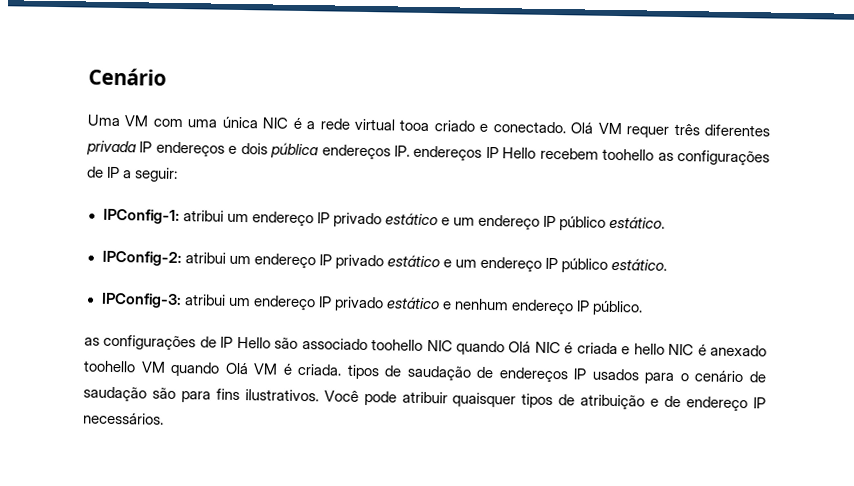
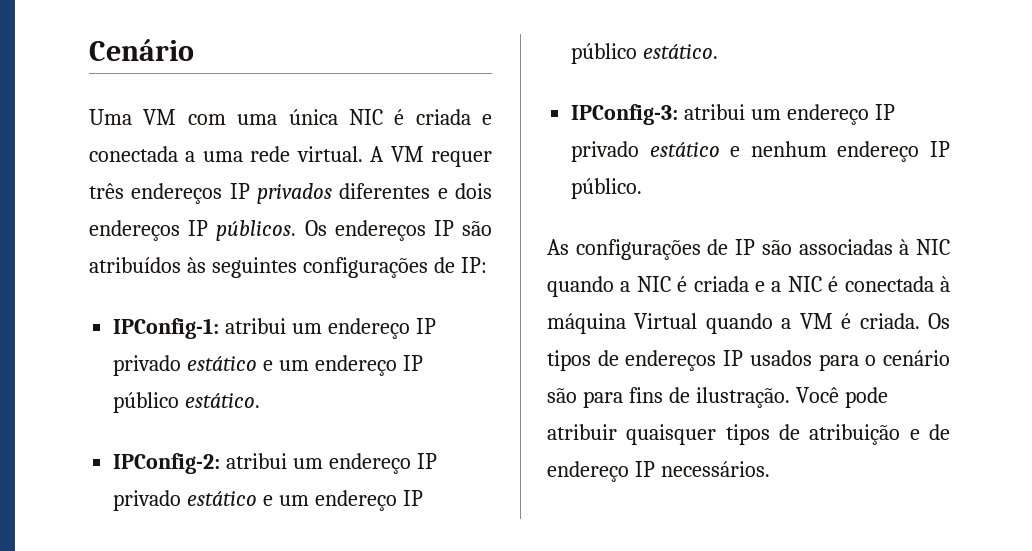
- Uma VM com uma única NIC é a rede virtual tooa criado e conectado. Olá VM requer três diferentes privada IP endereços e dois pública endereços IP. endereços IP Hello recebem toohello as configurações de IP a seguir:
+ Uma VM com uma única NIC é criada e conectada a uma rede virtual. A VM requer três endereços IP privados diferentes e dois endereços IP públicos. Os endereços IP são atribuídos às seguintes configurações de IP:
- as configurações de IP Hello são associado toohello NIC quando Olá NIC é criada e hello NIC é anexado toohello VM quando Olá VM é criada. tipos de saudação de endereços IP usados para o cenário de saudação são para fins ilustrativos.
+ As configurações de IP são associadas à NIC quando a NIC é criada e a NIC é conectada à máquina Virtual quando a VM é criada. Os tipos de endereços IP usados para o cenário são para fins de ilustração.

